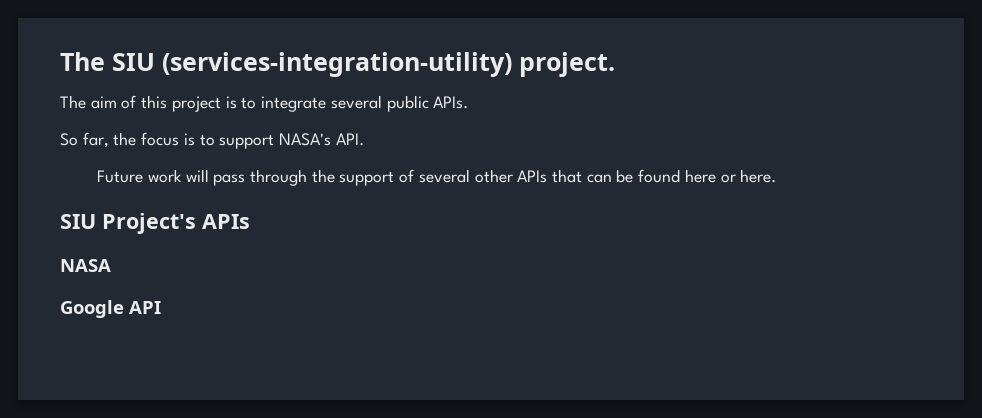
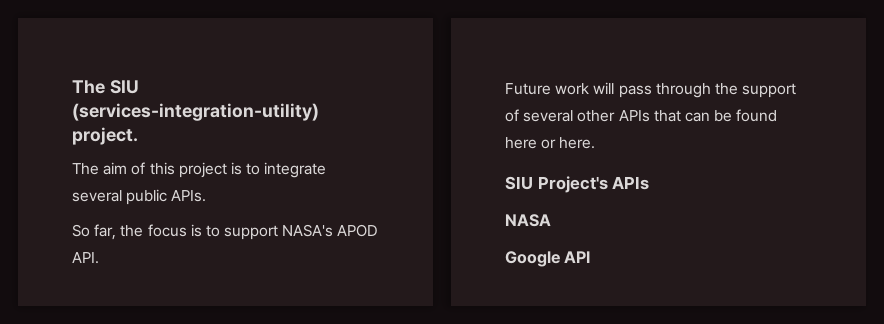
- So far, the focus is to support NASA's API.
+ So far, the focus is to support NASA's APOD API.

